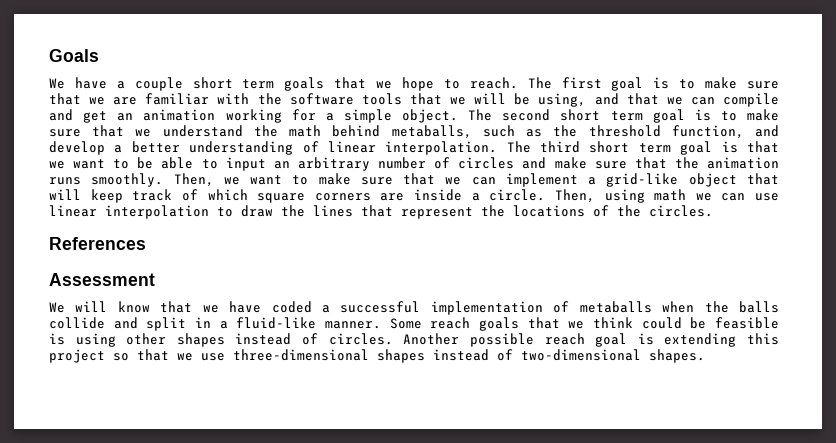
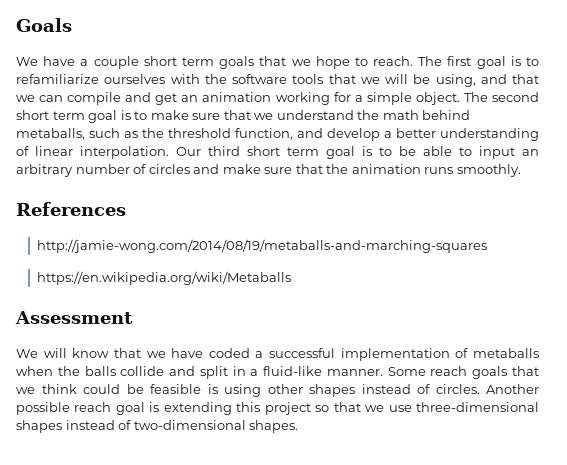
- The first goal is to make sure that we are familiar with the software tools that we will be using, and that we can compile and get an animation working for a simple object.
+ The first goal is to refamiliarize ourselves with the software tools that we will be using, and that we can compile and get an animation working for a simple object.
- The third short term goal is that we want to be able to input an arbitrary number of circles and make sure that the animation runs smoothly. Then, we want to make sure that we can implement a grid-like object that will keep track of which square corners are inside a circle. Then, using math we can use linear interpolation to draw the lines that represent the locations of the circles.
+ Our third short term goal is to be able to input an arbitrary number of circles and make sure that the animation runs smoothly.
+ http://jamie-wong.com/2014/08/19/metaballs-and-marching-squares
+ https://en.wikipedia.org/wiki/Metaballs

